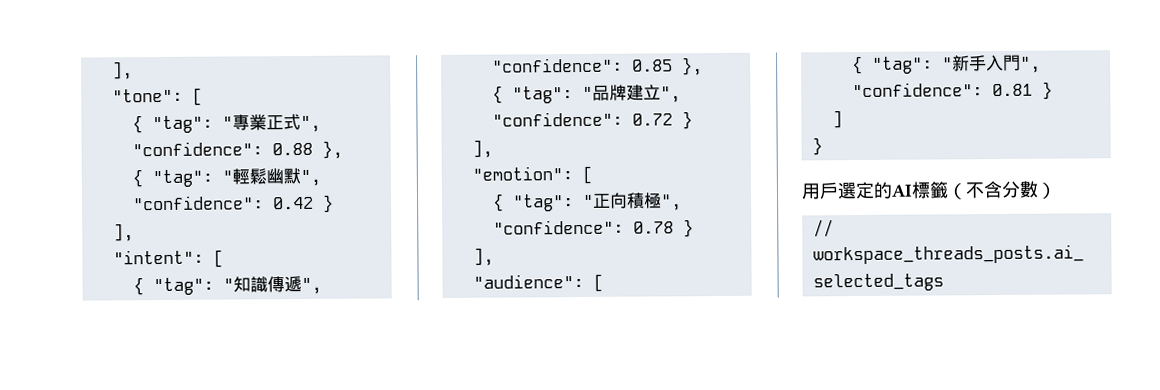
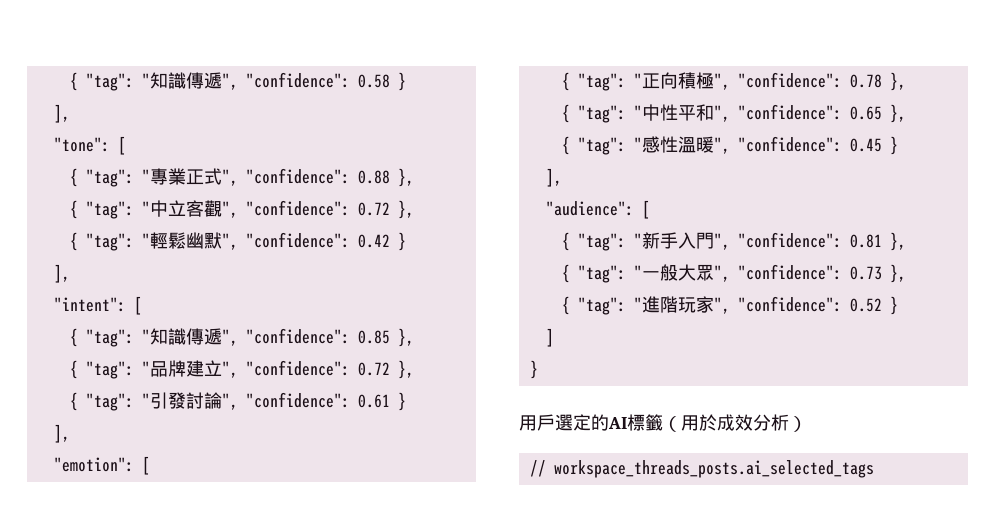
+ { "tag": "知識傳遞", "confidence": 0.58 }
+ { "tag": "中立客觀", "confidence": 0.72 },
- { "tag": "品牌建立", "confidence": 0.72 }
+ { "tag": "品牌建立", "confidence": 0.72 },
+ { "tag": "引發討論", "confidence": 0.61 }
- { "tag": "正向積極", "confidence": 0.78 }
+ { "tag": "正向積極", "confidence": 0.78 },
+ { "tag": "中性平和", "confidence": 0.65 },
+ { "tag": "感性溫暖", "confidence": 0.45 }
- { "tag": "新手入門", "confidence": 0.81 }
+ { "tag": "新手入門", "confidence": 0.81 },
+ { "tag": "一般大眾", "confidence": 0.73 },
+ { "tag": "進階玩家", "confidence": 0.52 }
- 用戶選定的AI標籤（不含分數）
+ 用戶選定的AI標籤（用於成效分析）

